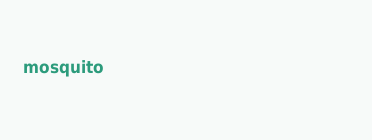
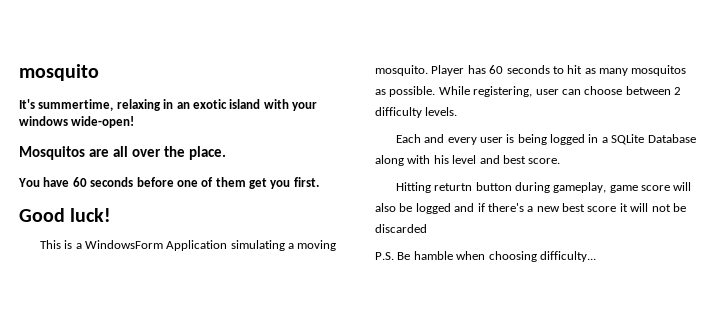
+ It's summertime, relaxing in an exotic island with your windows wide-open!
+ Mosquitos are all over the place.
+ You have 60 seconds before one of them get you first.
+ Good luck!
+ This is a WindowsForm Application simulating a moving mosquito. Player has 60 seconds to hit as many mosquitos as possible. While registering, user can choose between 2 difficulty levels.
+ Each and every user is being logged in a SQLite Database along with his level and best score.
+ Hitting returtn button during gameplay, game score will also be logged and if there's a new best score it will not be discarded
+ P.S. Be hamble when choosing difficulty...

